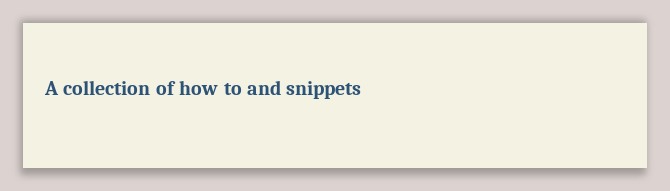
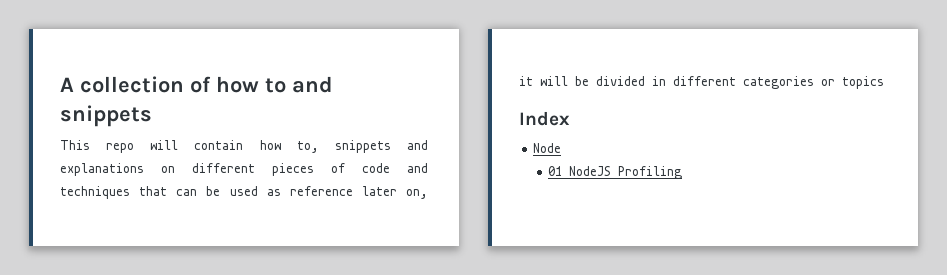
+ This repo will contain how to, snippets and explanations on different pieces of code and techniques that can be used as reference later on, it will be divided in different categories or topics
+ Index
+ Node
+ 01 NodeJS Profiling

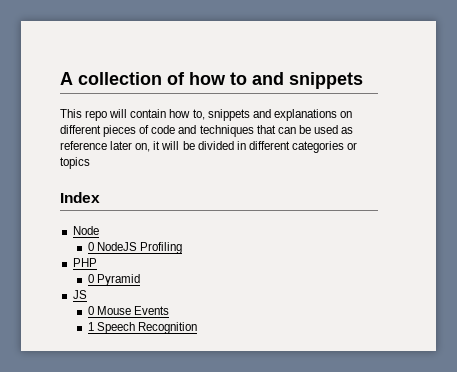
- 01 NodeJS Profiling
+ 0 NodeJS Profiling
+ PHP
+ 0 Pyramid
+ JS
+ 0 Mouse Events
+ 1 Speech Recognition

